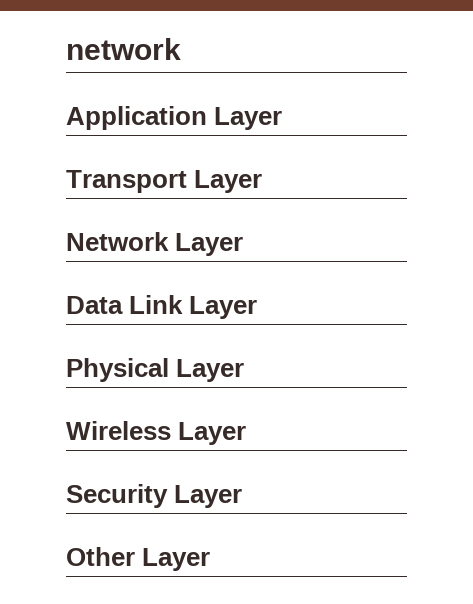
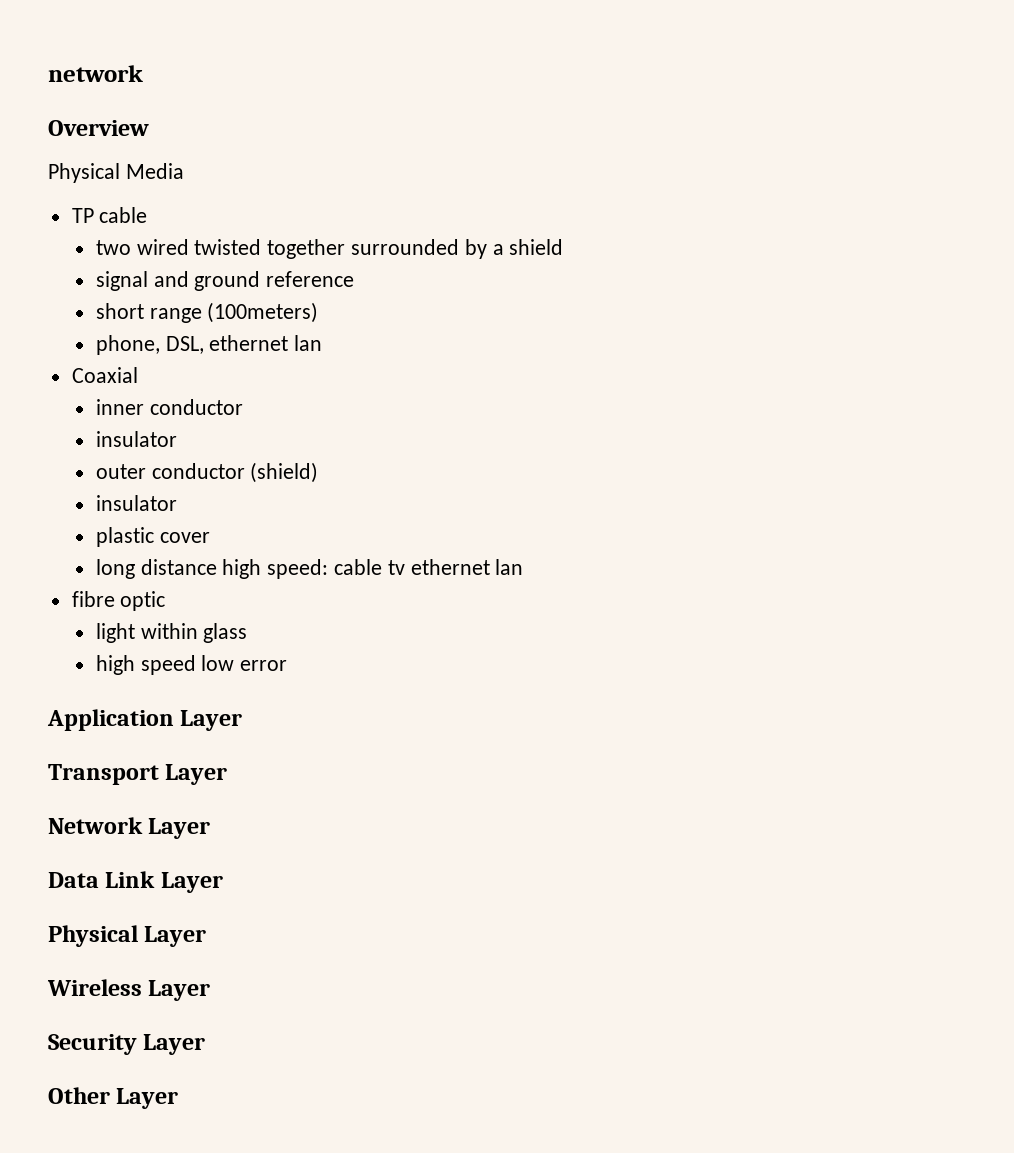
+ Overview
+ Physical Media
+ TP cable
+ two wired twisted together surrounded by a shield
+ signal and ground reference
+ short range (100meters)
+ phone, DSL, ethernet lan
+ Coaxial
+ inner conductor
+ insulator
+ outer conductor (shield)
+ insulator
+ plastic cover
+ long distance high speed: cable tv ethernet lan
+ fibre optic
+ light within glass
+ high speed low error

